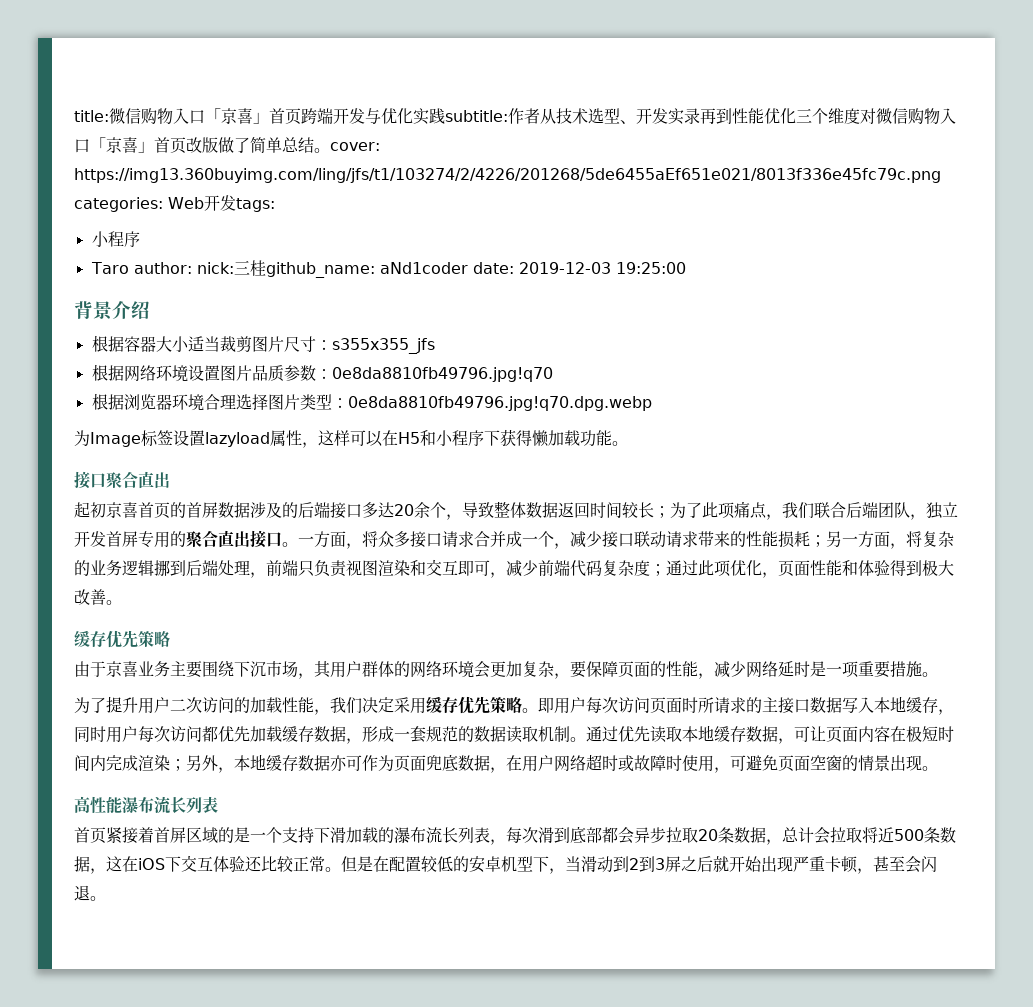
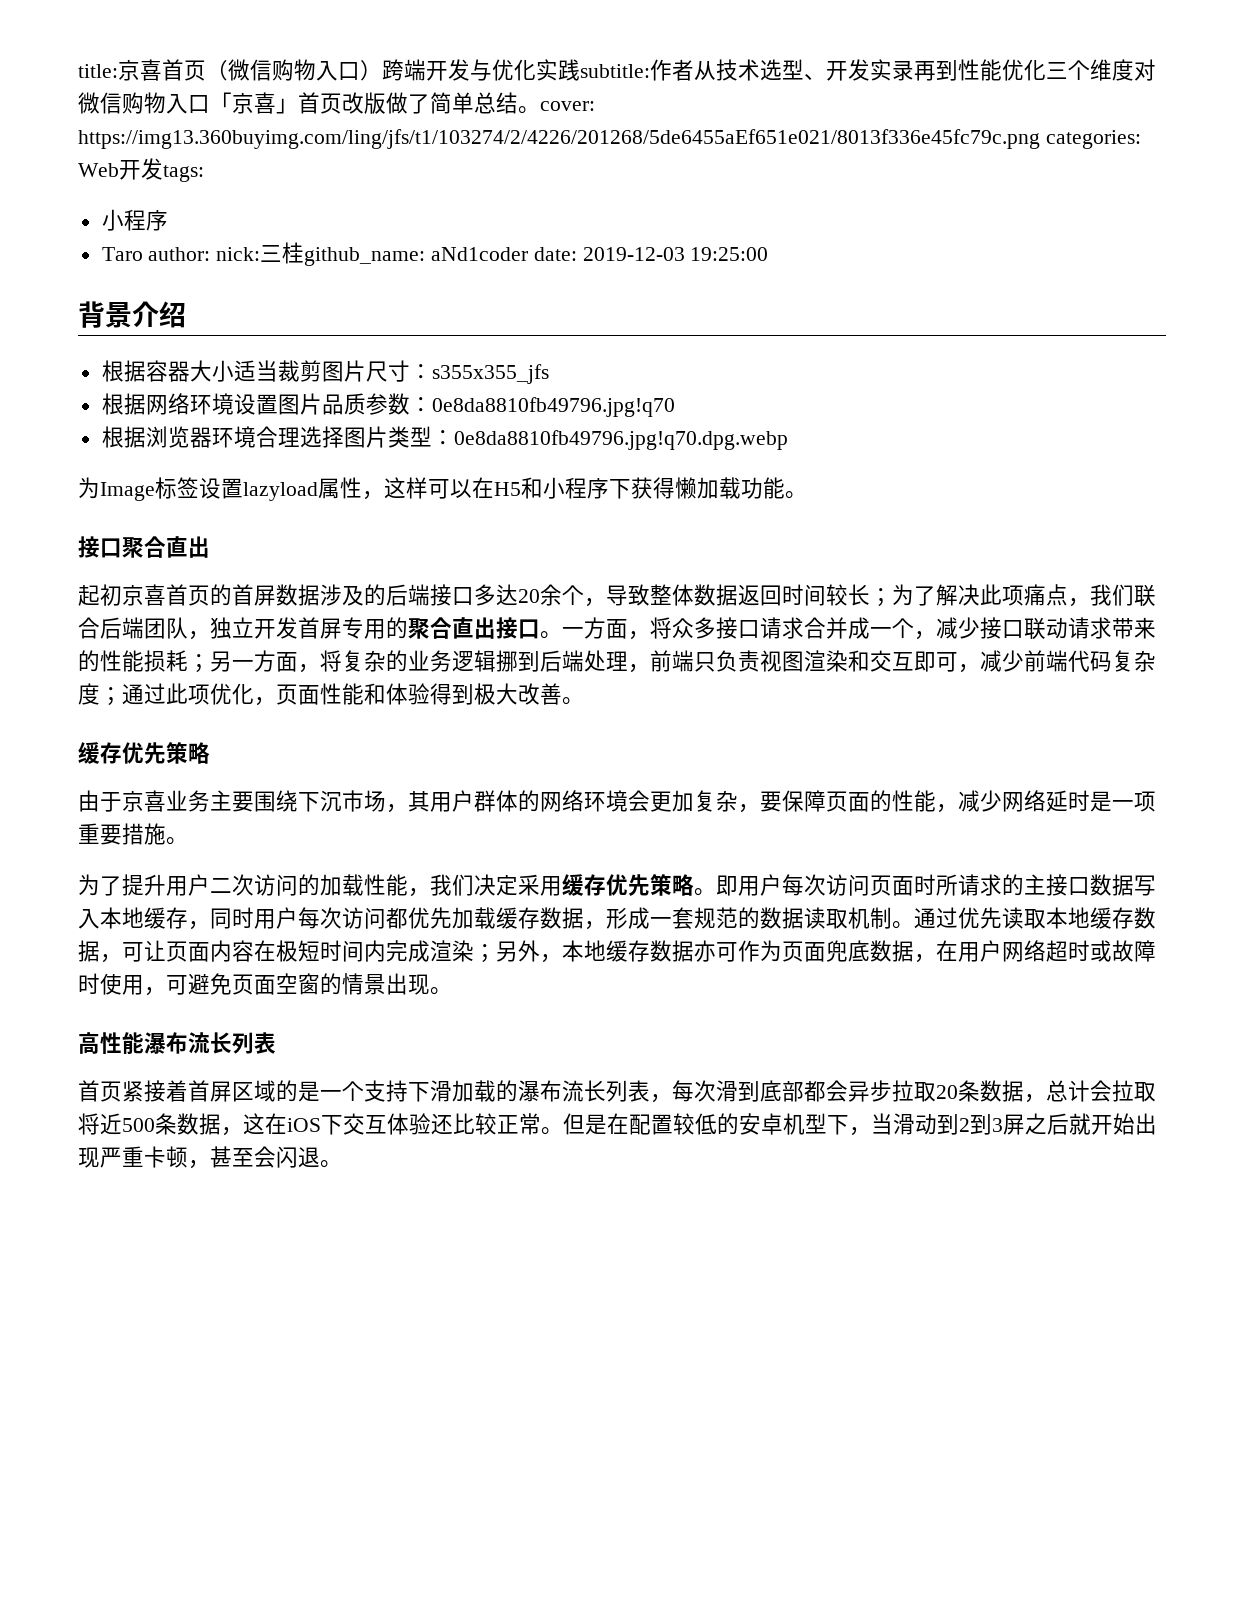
- title:微信购物入口「京喜」首页跨端开发与优化实践subtitle:作者从技术选型、开发实录再到性能优化三个维度对微信购物入口「京喜」首页改版做了简单总结。cover: https://img13.360buyimg.com/ling/jfs/t1/103274/2/4226/201268/5de6455aEf651e021/8013f336e45fc79c.png categories: Web开发tags:
+ title:京喜首页（微信购物入口）跨端开发与优化实践subtitle:作者从技术选型、开发实录再到性能优化三个维度对微信购物入口「京喜」首页改版做了简单总结。cover: https://img13.360buyimg.com/ling/jfs/t1/103274/2/4226/201268/5de6455aEf651e021/8013f336e45fc79c.png categories: Web开发tags:
- 起初京喜首页的首屏数据涉及的后端接口多达20余个，导致整体数据返回时间较长；为了此项痛点，我们联合后端团队，独立开发首屏专用的聚合直出接口。
+ 起初京喜首页的首屏数据涉及的后端接口多达20余个，导致整体数据返回时间较长；为了解决此项痛点，我们联合后端团队，独立开发首屏专用的聚合直出接口。

